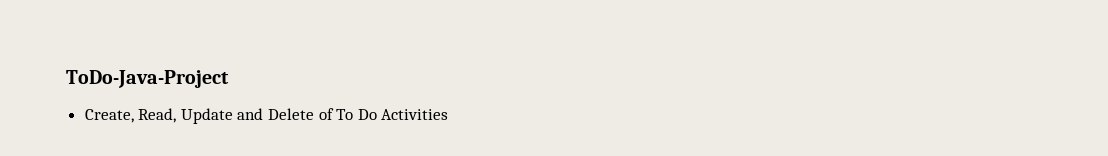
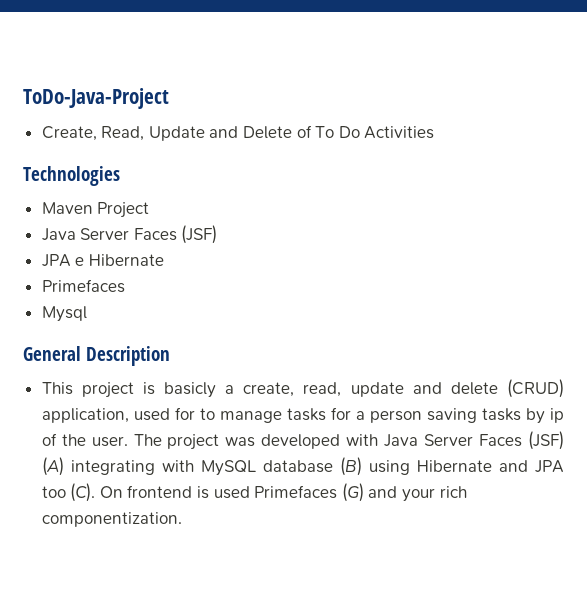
+ Technologies
+ Maven Project
+ Java Server Faces (JSF)
+ JPA e Hibernate
+ Primefaces
+ Mysql
+ General Description
+ This project is basicly a create, read, update and delete (CRUD) application, used for to manage tasks for a person saving tasks by ip of the user. The project was developed with Java Server Faces (JSF) (A) integrating with MySQL database (B) using Hibernate and JPA too (C). On frontend is used Primefaces (G) and your rich componentization.

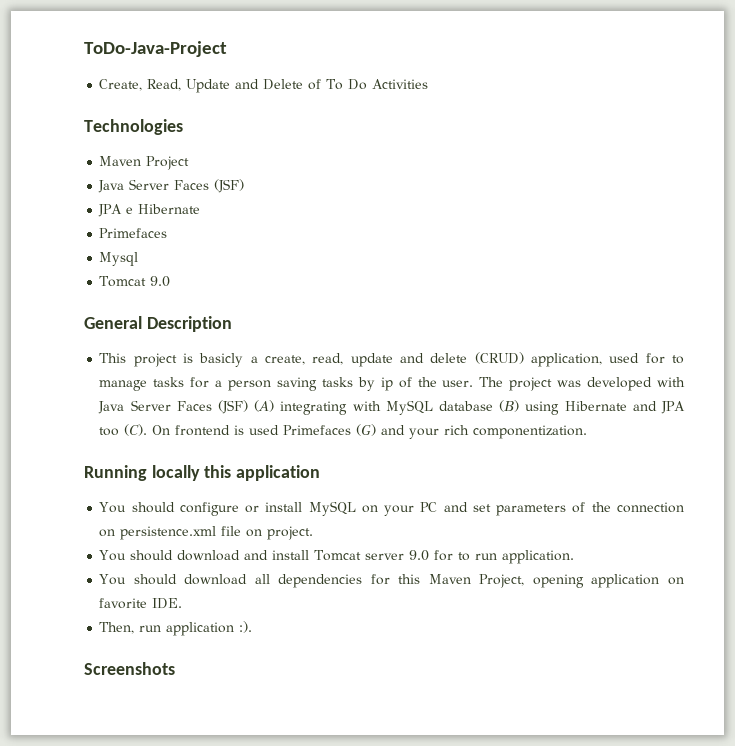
+ Tomcat 9.0
+ Running locally this application
+ You should configure or install MySQL on your PC and set parameters of the connection on persistence.xml file on project.
+ You should download and install Tomcat server 9.0 for to run application.
+ You should download all dependencies for this Maven Project, opening application on favorite IDE.
+ Then, run application :).
+ Screenshots

